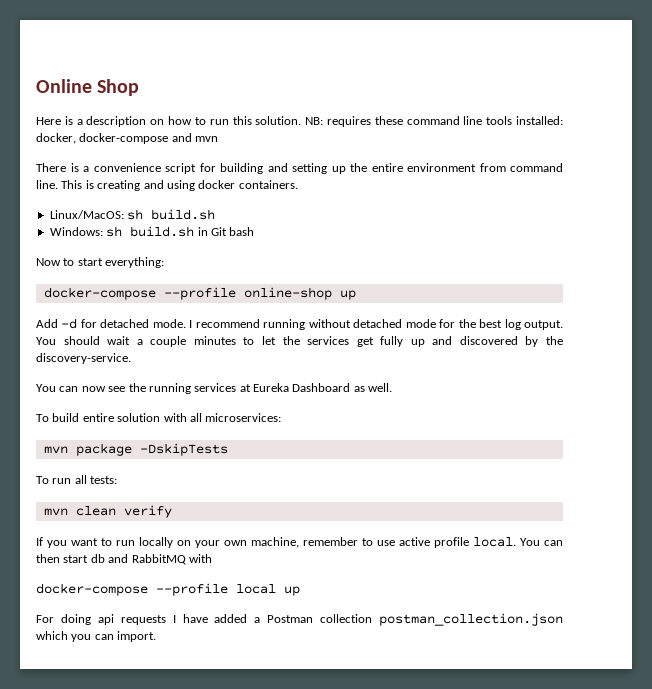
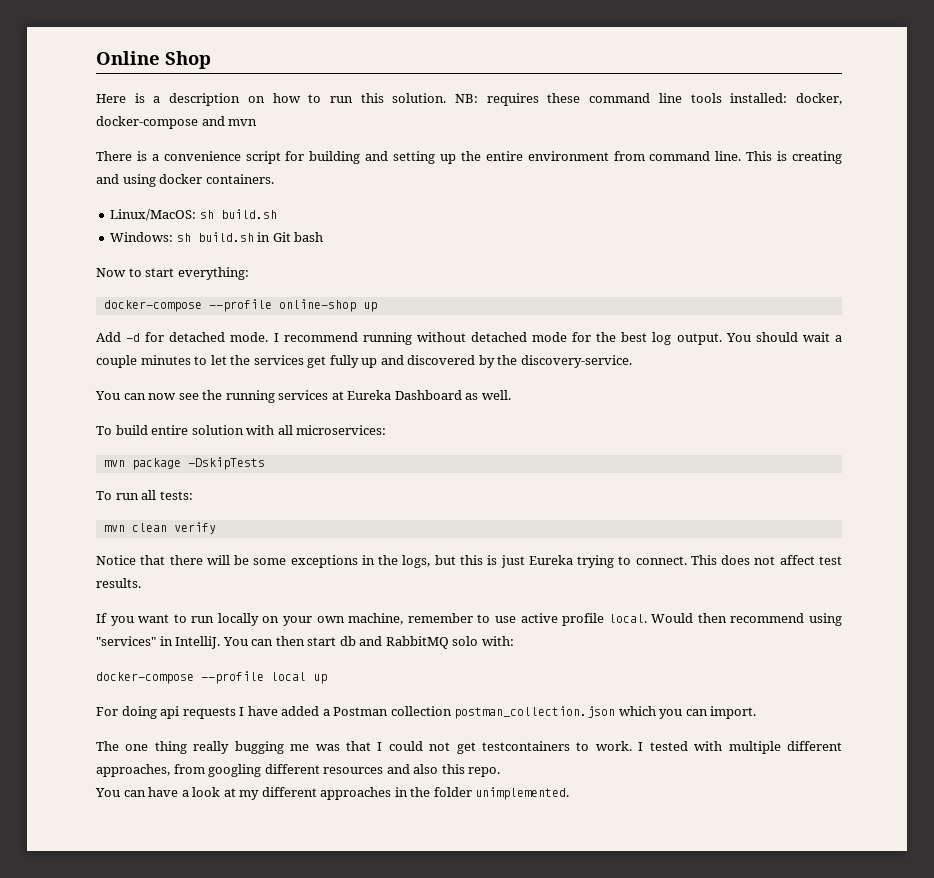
+ Notice that there will be some exceptions in the logs, but this is just Eureka trying to connect. This does not affect test results.
+ Would then recommend using "services" in IntelliJ.
- You can then start db and RabbitMQ with
+ You can then start db and RabbitMQ solo with:
+ The one thing really bugging me was that I could not get testcontainers to work. I tested with multiple different approaches, from googling different resources and also this repo.
+ You can have a look at my different approaches in the folder unimplemented.

